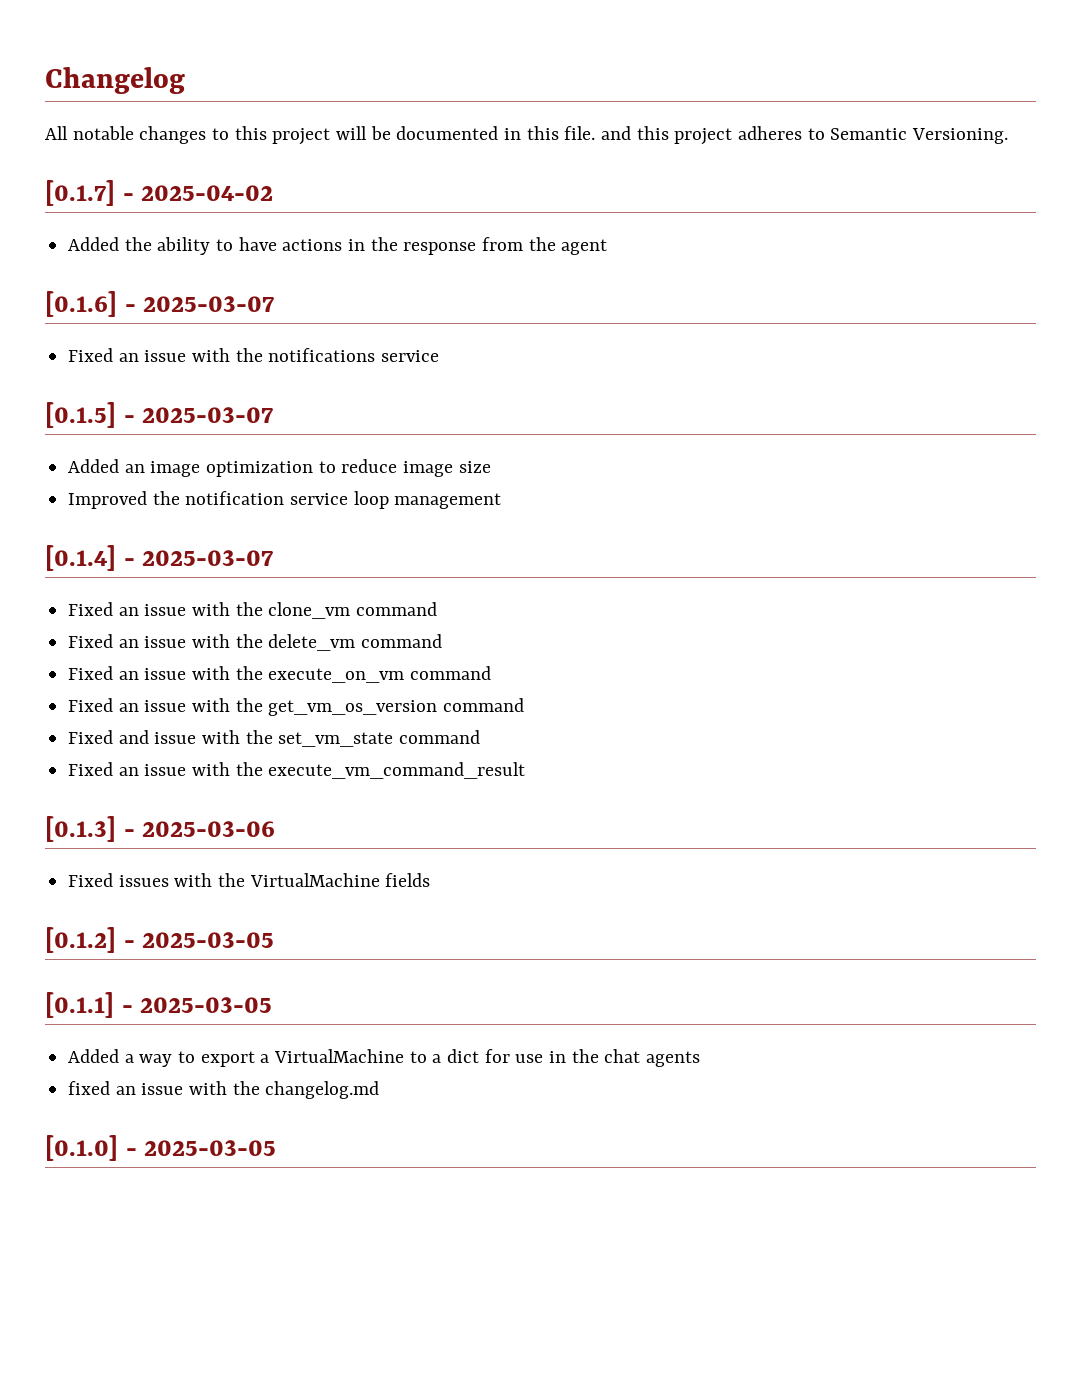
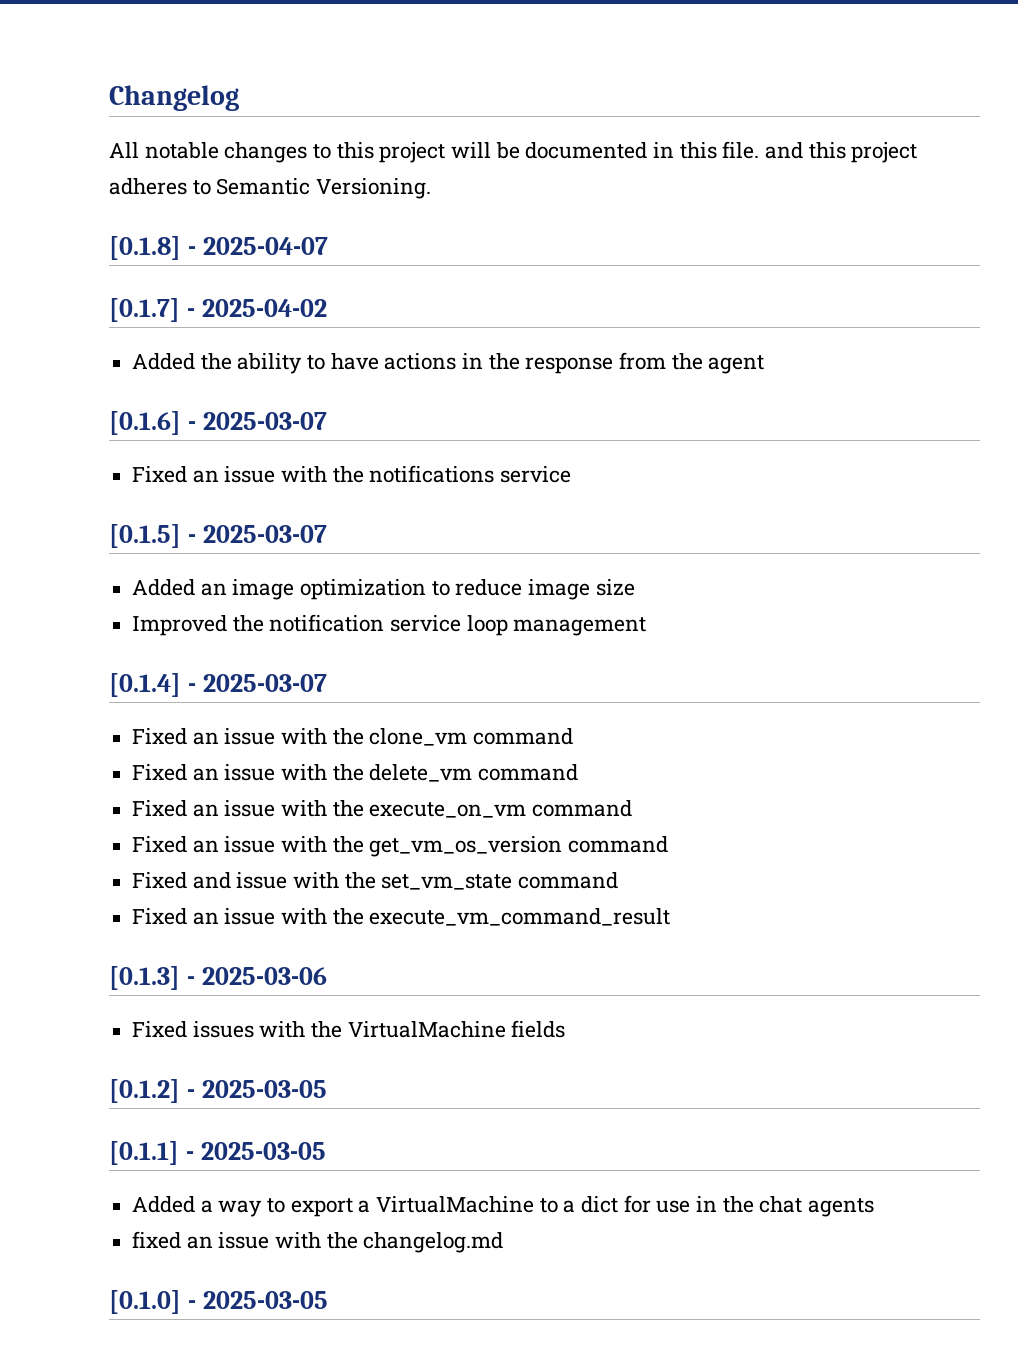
+ [0.1.8] - 2025-04-07

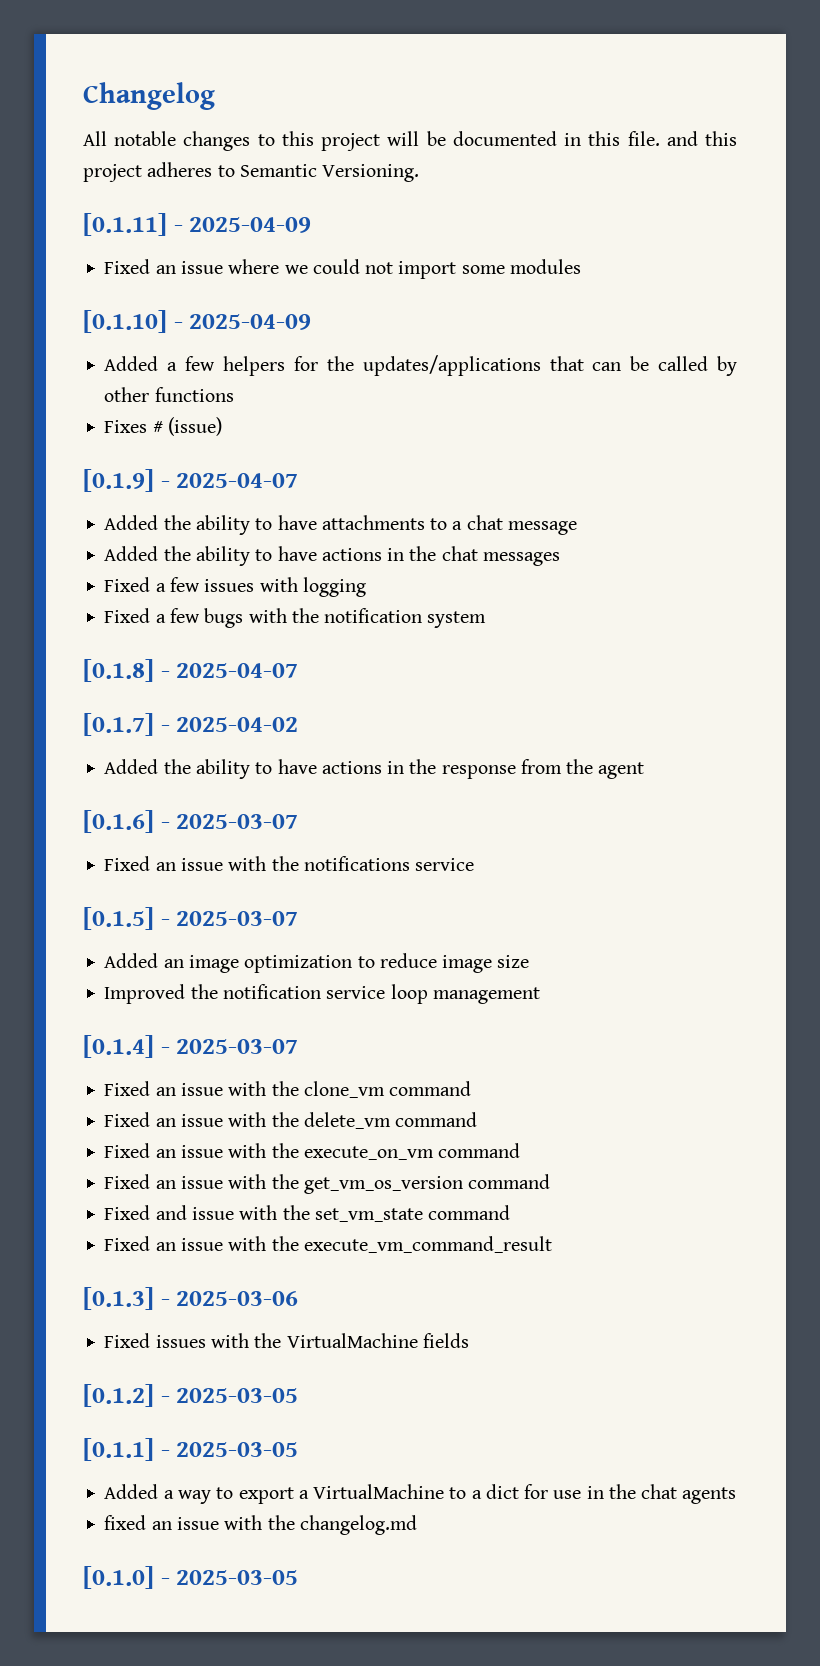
+ [0.1.11] - 2025-04-09
+ Fixed an issue where we could not import some modules
+ [0.1.10] - 2025-04-09
+ Added a few helpers for the updates/applications that can be called by other functions
+ Fixes # (issue)
+ [0.1.9] - 2025-04-07
+ Added the ability to have attachments to a chat message
+ Added the ability to have actions in the chat messages
+ Fixed a few issues with logging
+ Fixed a few bugs with the notification system

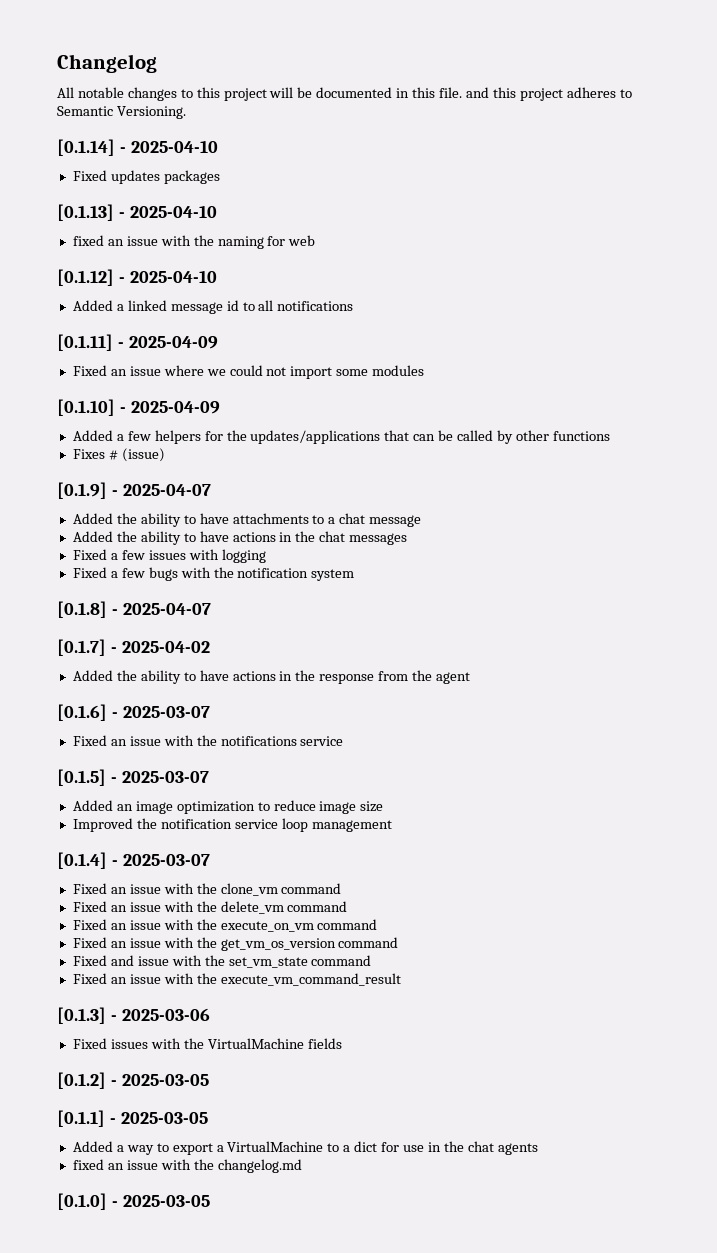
+ [0.1.14] - 2025-04-10
+ Fixed updates packages
+ [0.1.13] - 2025-04-10
+ fixed an issue with the naming for web
+ [0.1.12] - 2025-04-10
+ Added a linked message id to all notifications

